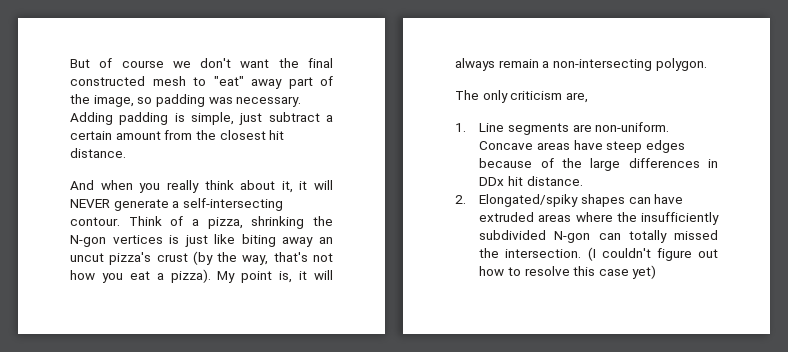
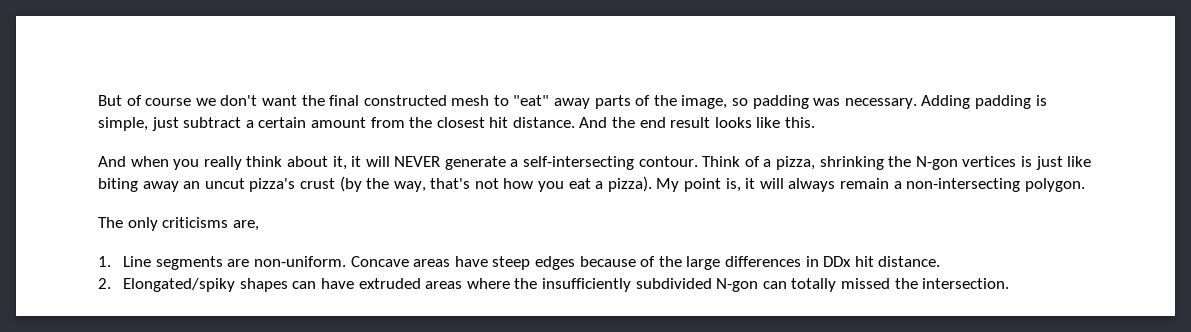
- But of course we don't want the final constructed mesh to "eat" away part of the image, so padding was necessary.
+ But of course we don't want the final constructed mesh to "eat" away parts of the image, so padding was necessary.
+ And the end result looks like this.
- The only criticism are,
+ The only criticisms are,
- (I couldn't figure out how to resolve this case yet)

